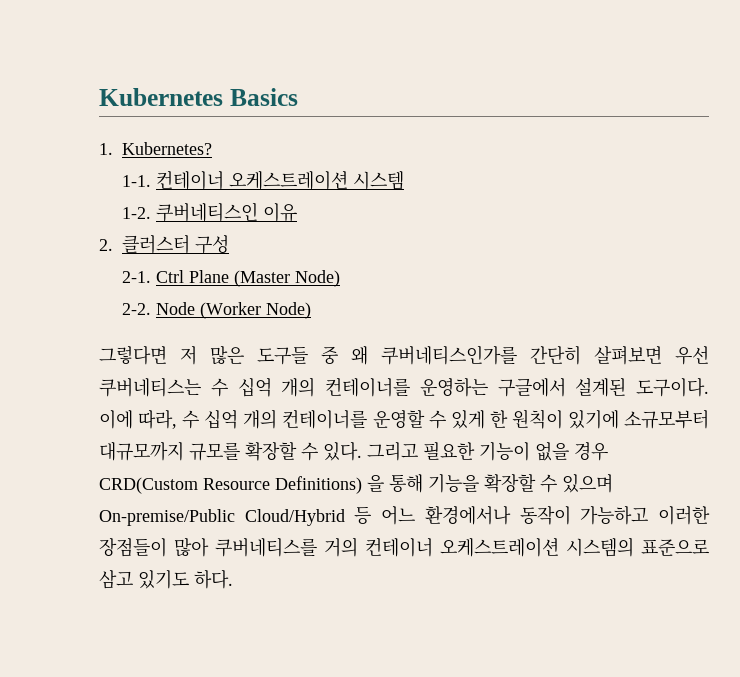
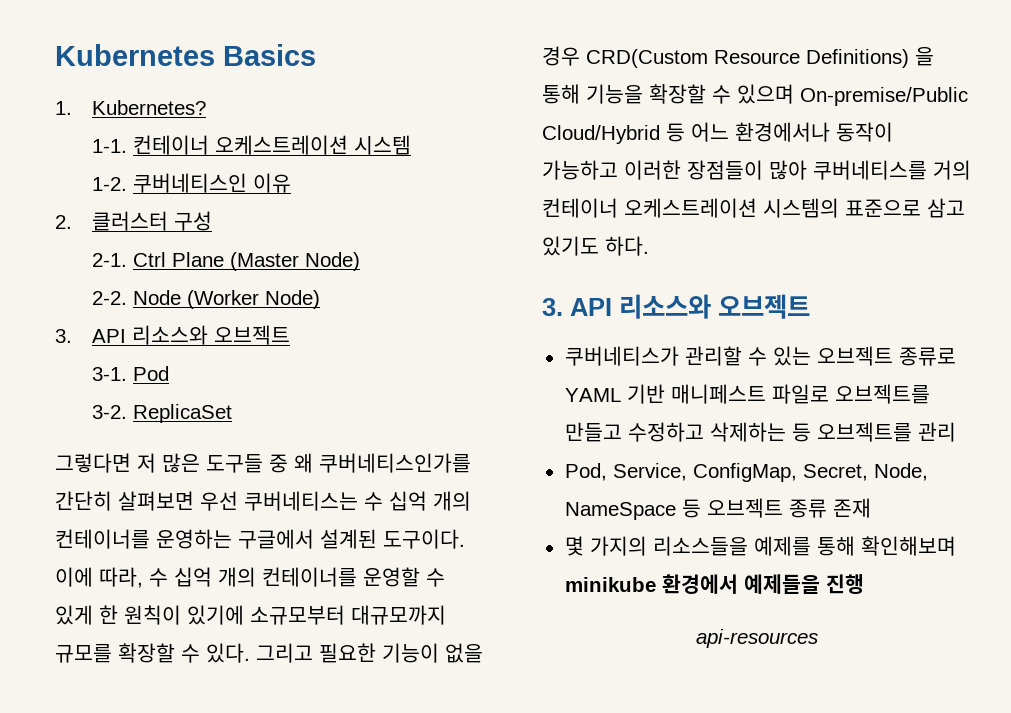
  Node (Worker Node)
+ 3. API 리소스와 오브젝트
+ 3-1. Pod
+ 3-2. ReplicaSet
  그리고 필요한 기능이 없을 경우 CRD(Custom Resource Definitions) 을 통해 기능을 확장할 수 있으며 On-premise/Public Cloud/Hybrid 등 어느 환경에서나 동작이 가능하고 이러한 장점들이 많아 쿠버네티스를 거의 컨테이너 오케스트레이션 시스템의 표준으로 삼고 있기도 하다.
+ 3. API 리소스와 오브젝트
+ 쿠버네티스가 관리할 수 있는 오브젝트 종류로 YAML 기반 매니페스트 파일로 오브젝트를 만들고 수정하고 삭제하는 등 오브젝트를 관리
+ Pod, Service, ConfigMap, Secret, Node, NameSpace 등 오브젝트 종류 존재
+ 몇 가지의 리소스들을 예제를 통해 확인해보며 minikube 환경에서 예제들을 진행
+ api-resources

